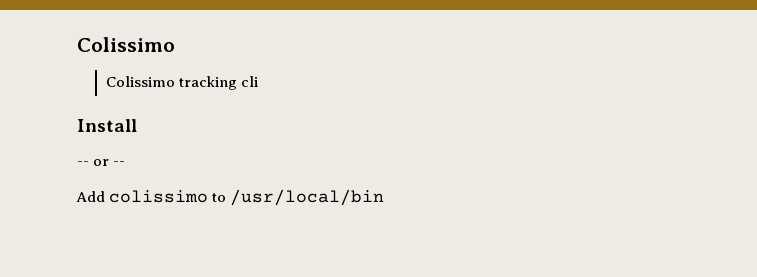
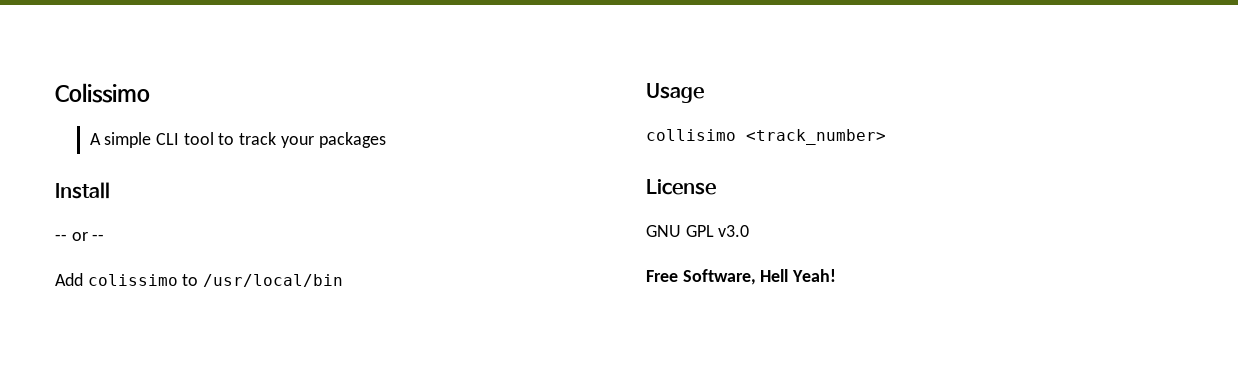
- Colissimo tracking cli
+ A simple CLI tool to track your packages
+ Usage
+ collisimo <track_number>
+ License
+ GNU GPL v3.0
+ Free Software, Hell Yeah!

